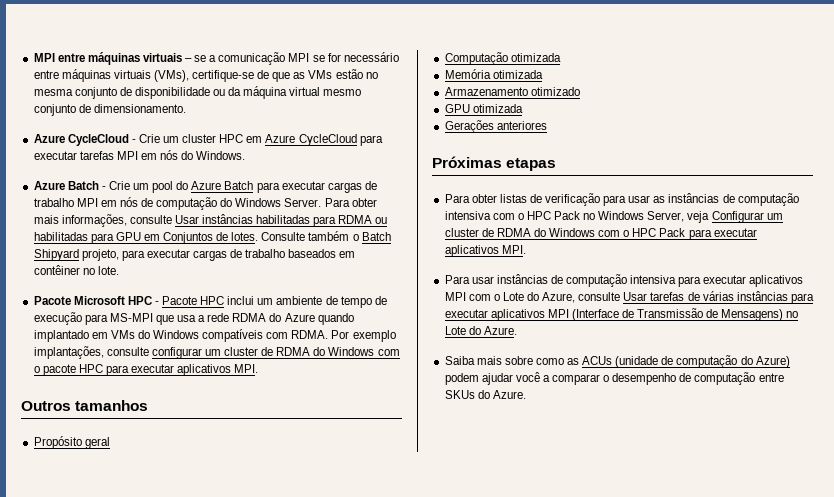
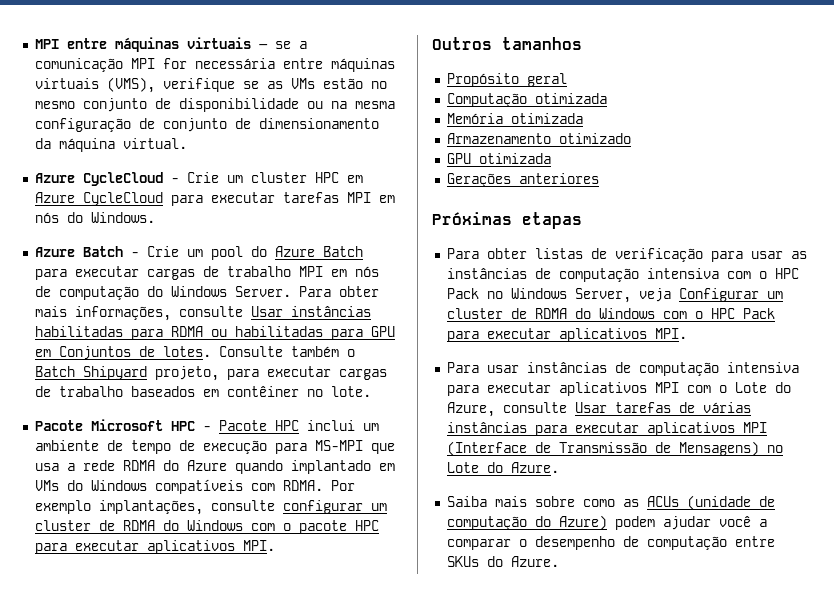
- MPI entre máquinas virtuais – se a comunicação MPI se for necessário entre máquinas virtuais (VMs), certifique-se de que as VMs estão no mesma conjunto de disponibilidade ou da máquina virtual mesmo conjunto de dimensionamento.
+ MPI entre máquinas virtuais – se a comunicação MPI for necessária entre máquinas virtuais (VMS), verifique se as VMs estão no mesmo conjunto de disponibilidade ou na mesma configuração de conjunto de dimensionamento da máquina virtual.

